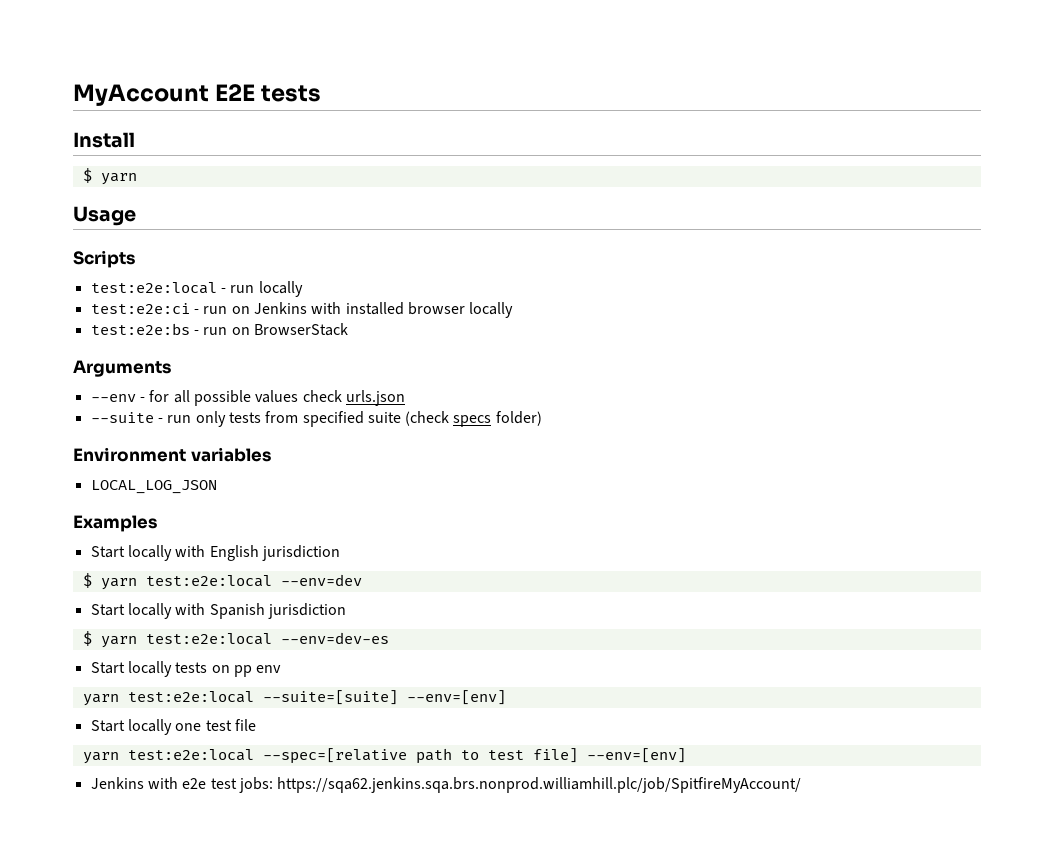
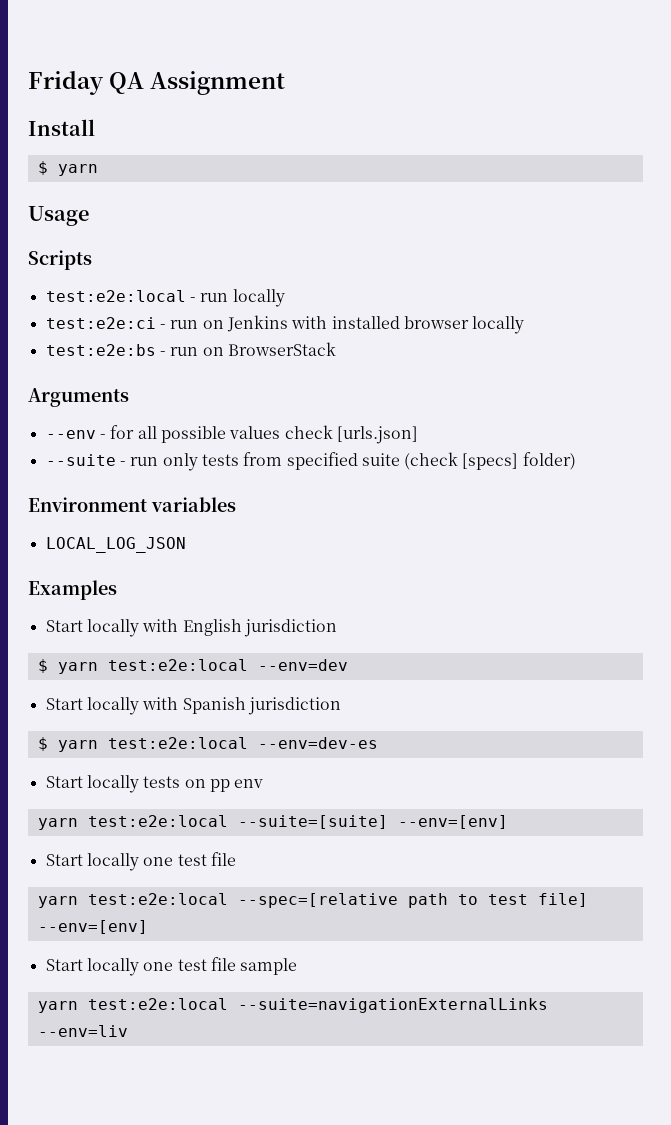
- MyAccount E2E tests
+ Friday QA Assignment
- --env - for all possible values check urls.json
+ --env - for all possible values check [urls.json]
- --suite - run only tests from specified suite (check specs folder)
+ --suite - run only tests from specified suite (check [specs] folder)
- Jenkins with e2e test jobs: https://sqa62.jenkins.sqa.brs.nonprod.williamhill.plc/job/SpitfireMyAccount/
+ Start locally one test file sample
+ yarn test:e2e:local --suite=navigationExternalLinks --env=liv

